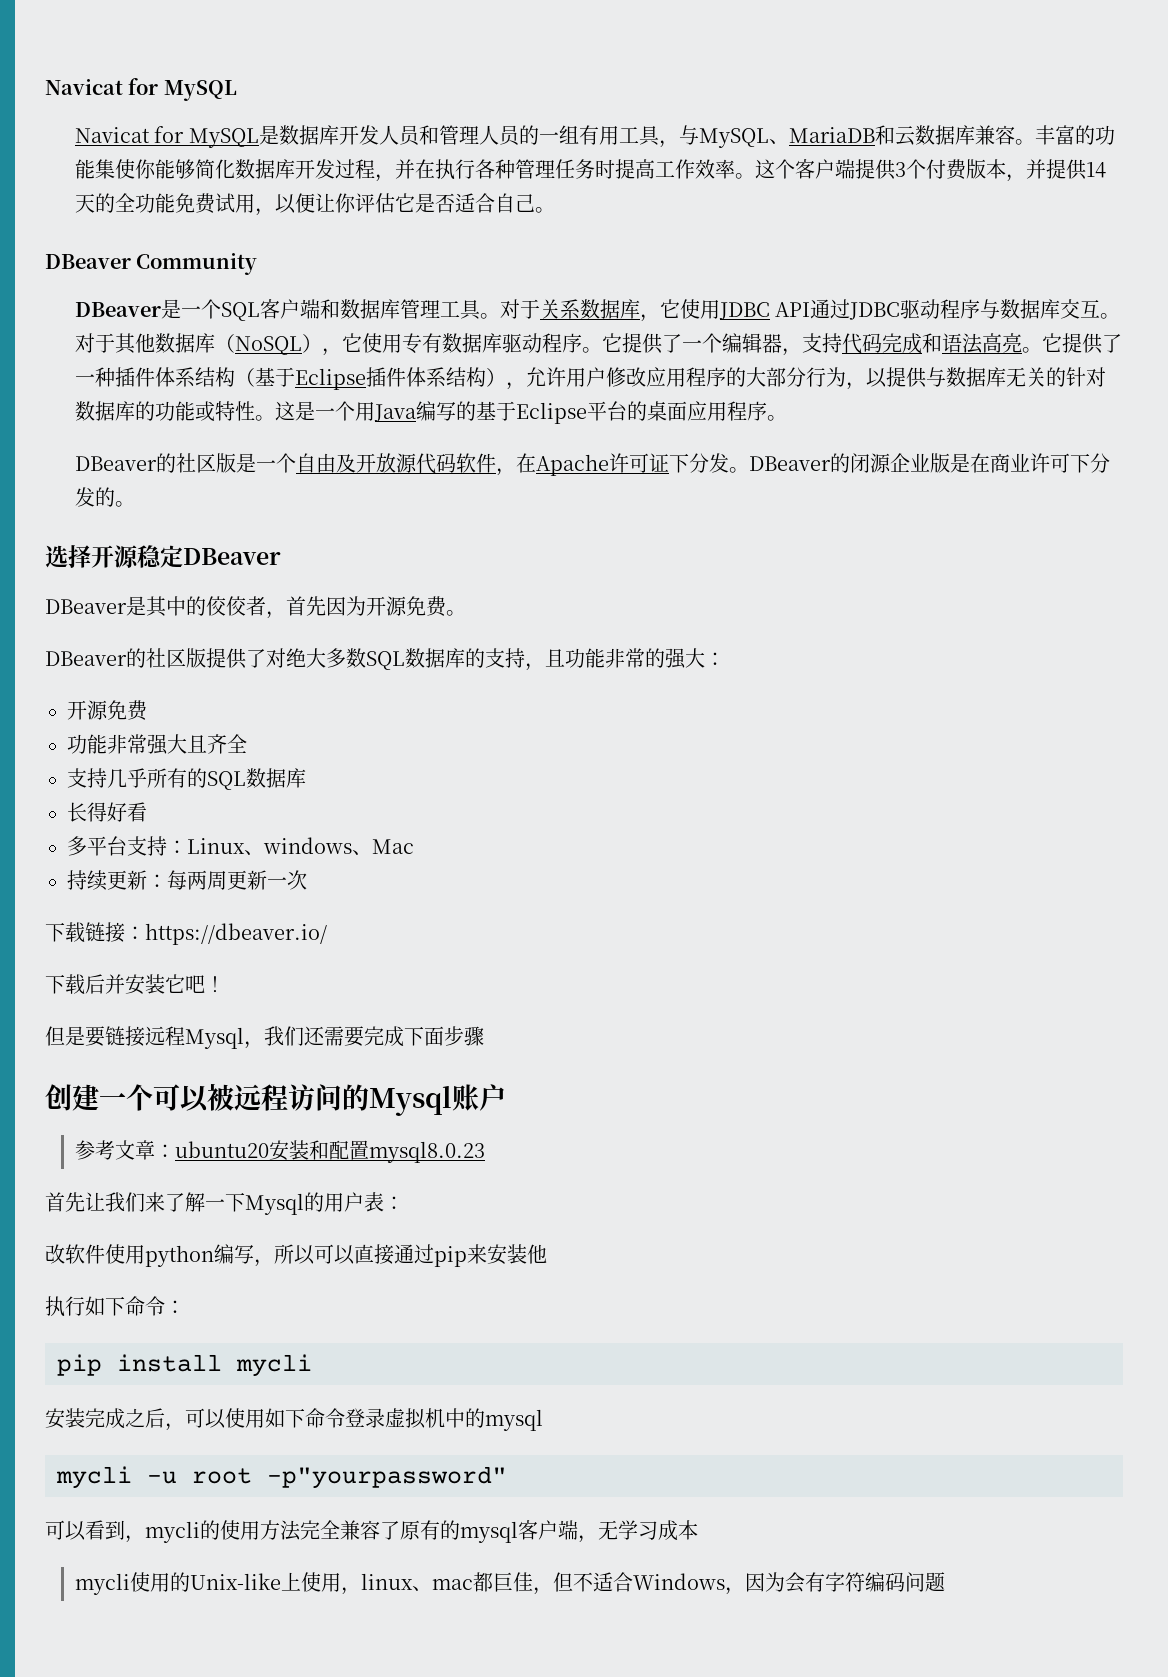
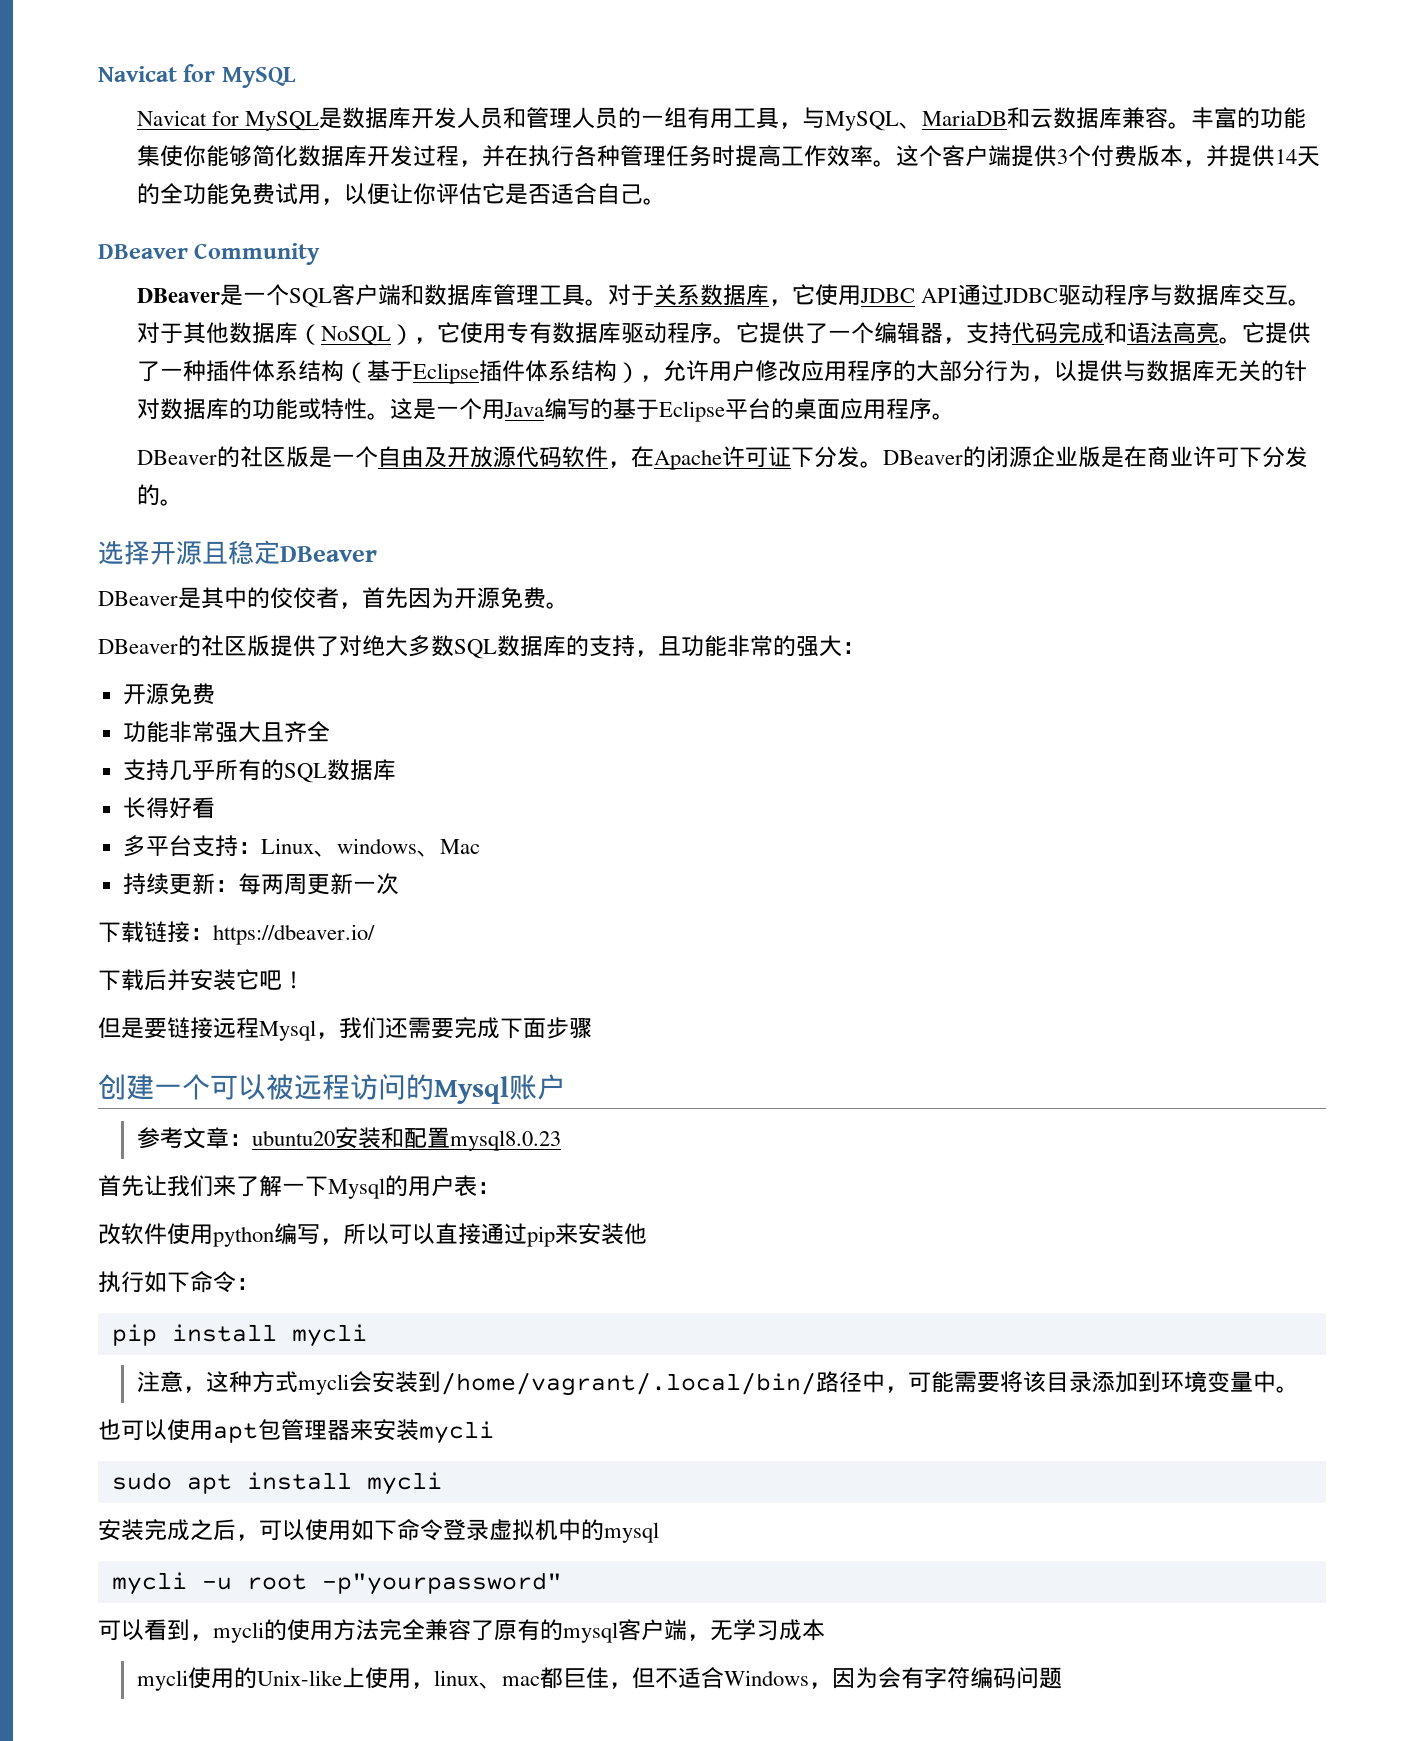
- 选择开源稳定DBeaver
+ 选择开源且稳定DBeaver
+ 注意，这种方式mycli会安装到/home/vagrant/.local/bin/路径中，可能需要将该目录添加到环境变量中。
+ 也可以使用apt包管理器来安装mycli
+ sudo apt install mycli

